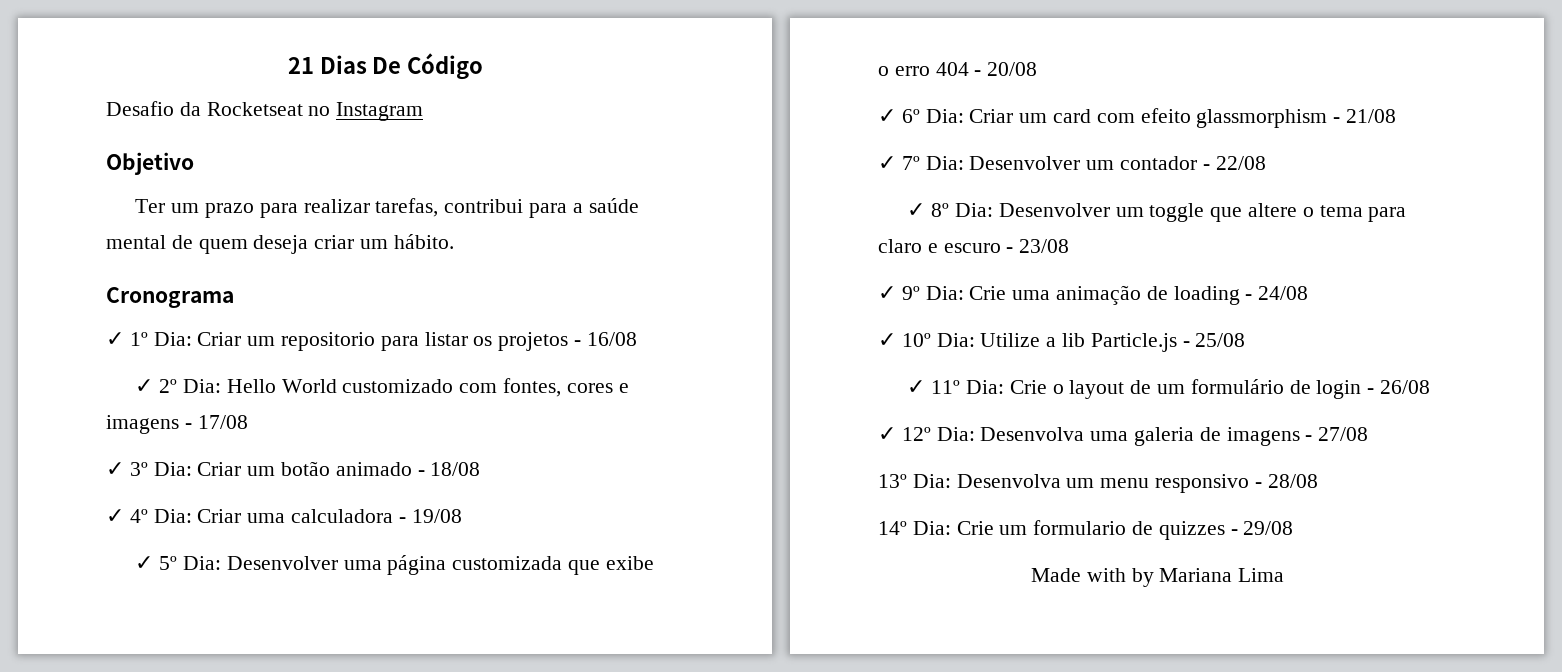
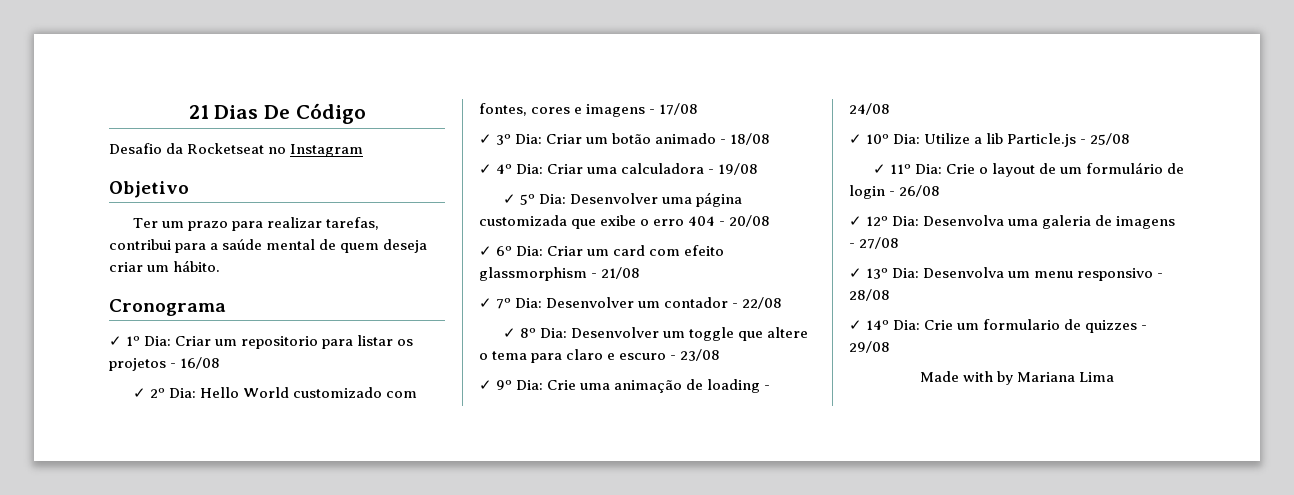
- 13º Dia: Desenvolva um menu responsivo - 28/08
+ ✓ 13º Dia: Desenvolva um menu responsivo - 28/08
- 14º Dia: Crie um formulario de quizzes - 29/08
+ ✓ 14º Dia: Crie um formulario de quizzes - 29/08

